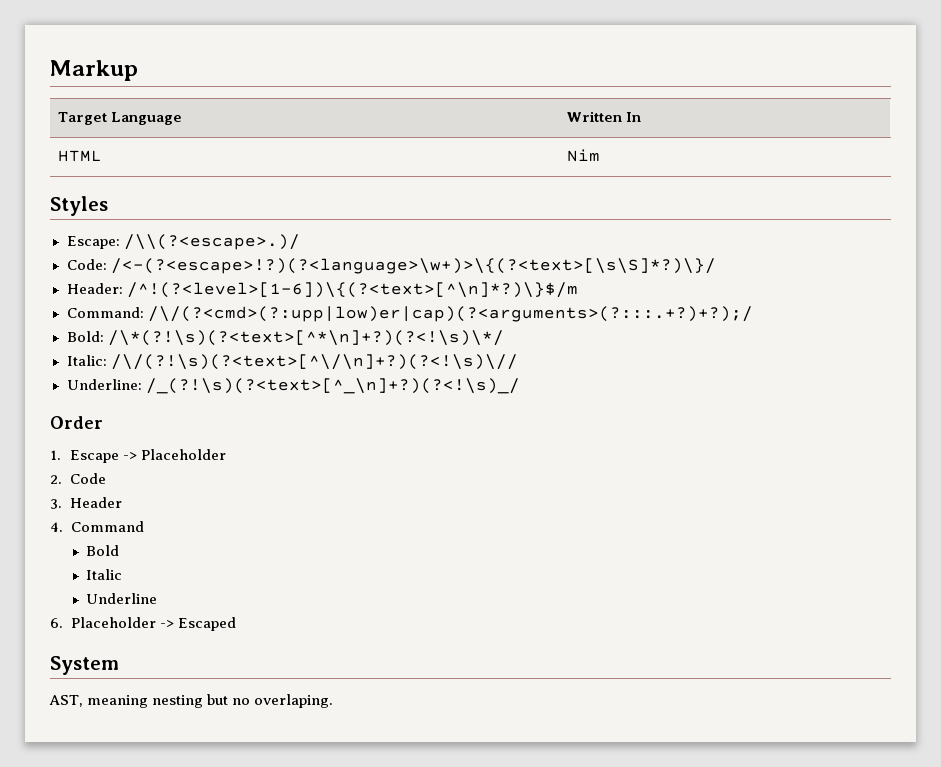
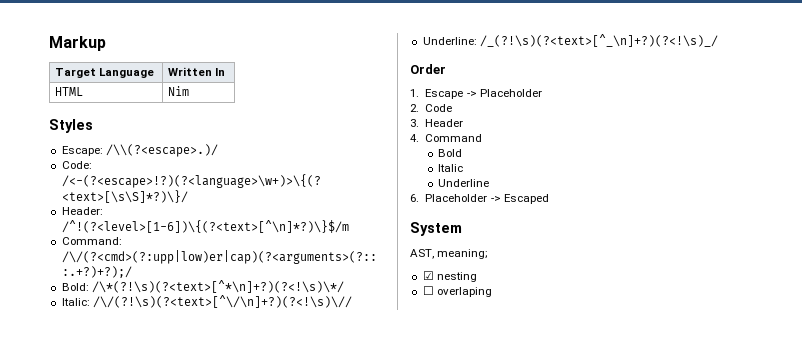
- AST, meaning nesting but no overlaping.
+ AST, meaning;
+ ☑ nesting
+ ☐ overlaping

